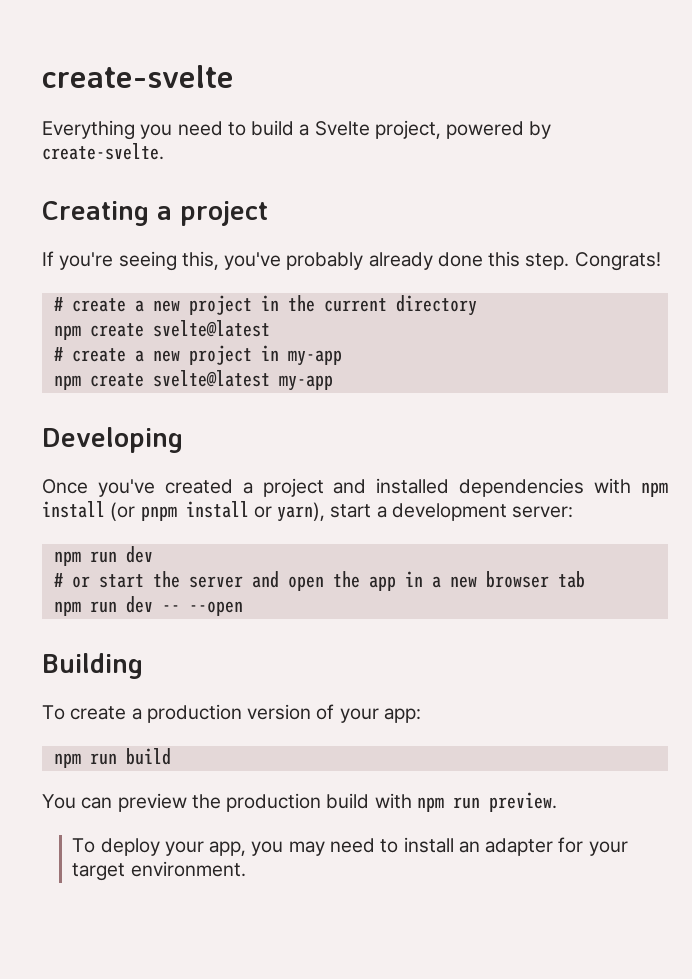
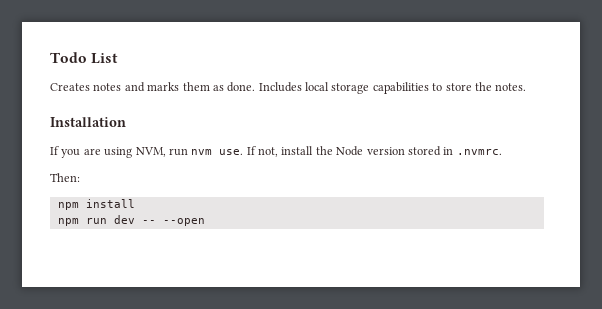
- create-svelte
- Everything you need to build a Svelte project, powered by create-svelte.
- Creating a project
- If you're seeing this, you've probably already done this step. Congrats!
- # create a new project in the current directory
- npm create svelte@latest
- # create a new project in my-app
- npm create svelte@latest my-app
- Developing
- Once you've created a project and installed dependencies with npm install (or pnpm install or yarn), start a development server:
- npm run dev
- # or start the server and open the app in a new browser tab
+ Todo List
+ Creates notes and marks them as done. Includes local storage capabilities to store the notes.
+ Installation
+ If you are using NVM, run nvm use. If not, install the Node version stored in .nvmrc.
+ Then:
+ npm install
- Building
- To create a production version of your app:
- npm run build
- You can preview the production build with npm run preview.
- To deploy your app, you may need to install an adapter for your target environment.

